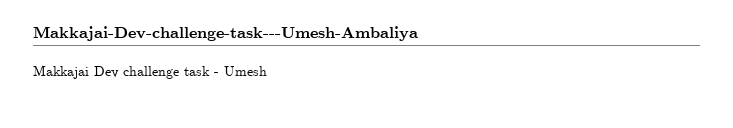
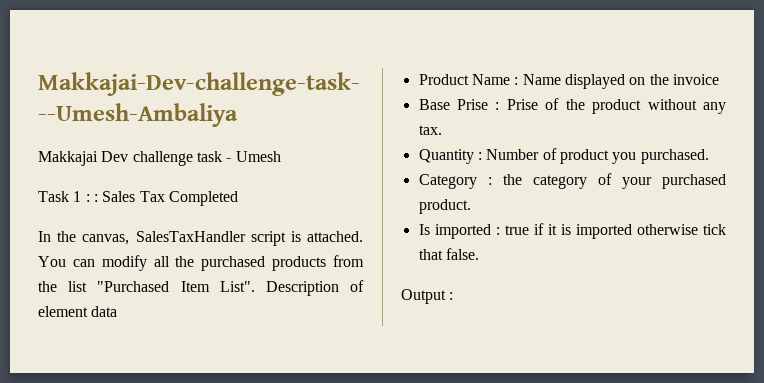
+ Task 1 : : Sales Tax Completed
+ In the canvas, SalesTaxHandler script is attached. You can modify all the purchased products from the list "Purchased Item List". Description of element data
+ Product Name : Name displayed on the invoice
+ Base Prise : Prise of the product without any tax.
+ Quantity : Number of product you purchased.
+ Category : the category of your purchased product.
+ Is imported : true if it is imported otherwise tick that false.
+ Output :

